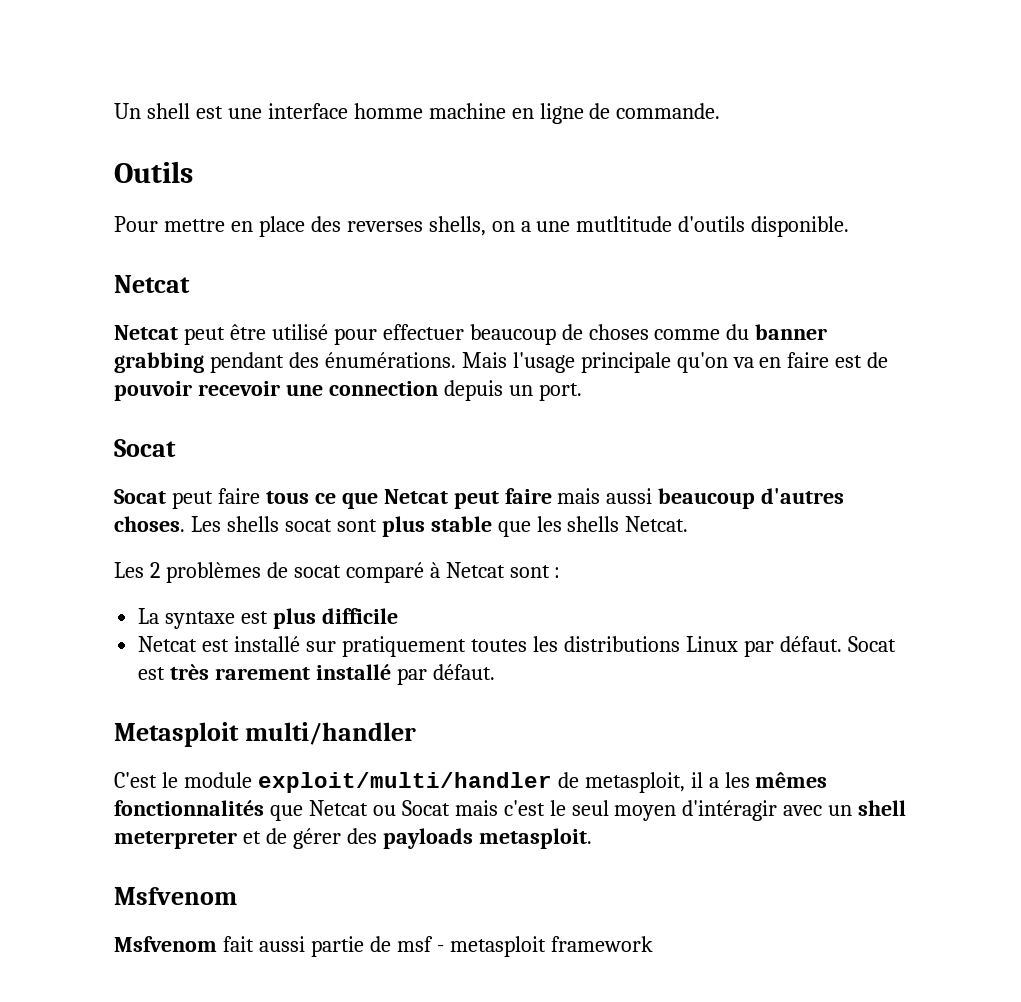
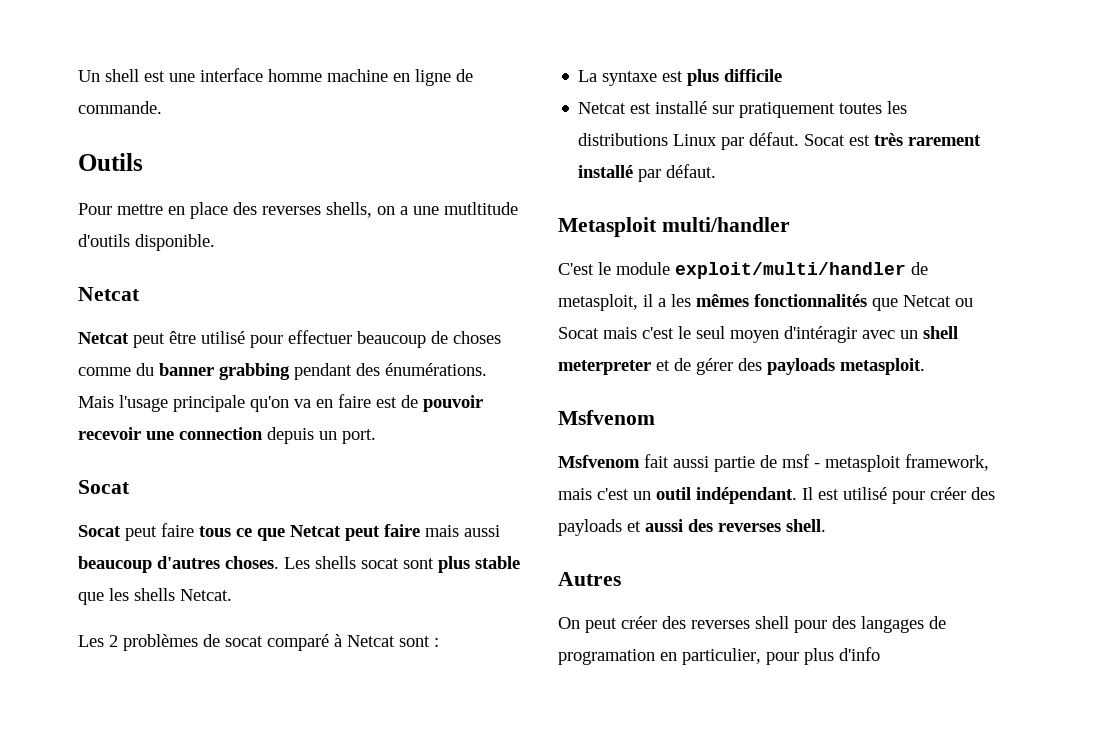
- Msfvenom fait aussi partie de msf - metasploit framework
+ Msfvenom fait aussi partie de msf - metasploit framework, mais c'est un outil indépendant. Il est utilisé pour créer des payloads et aussi des reverses shell.
+ Autres
+ On peut créer des reverses shell pour des langages de programation en particulier, pour plus d'info

